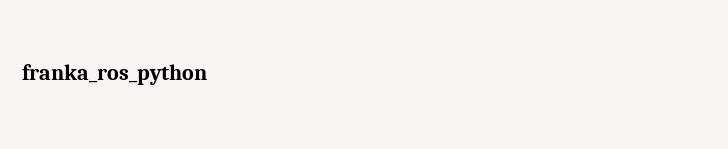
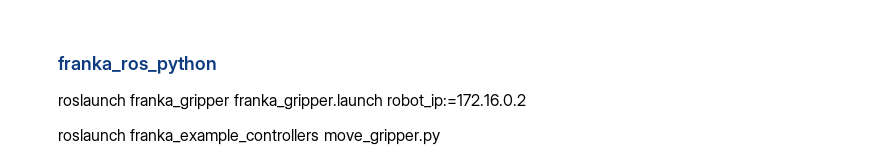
+ roslaunch franka_gripper franka_gripper.launch robot_ip:=172.16.0.2
+ roslaunch franka_example_controllers move_gripper.py

